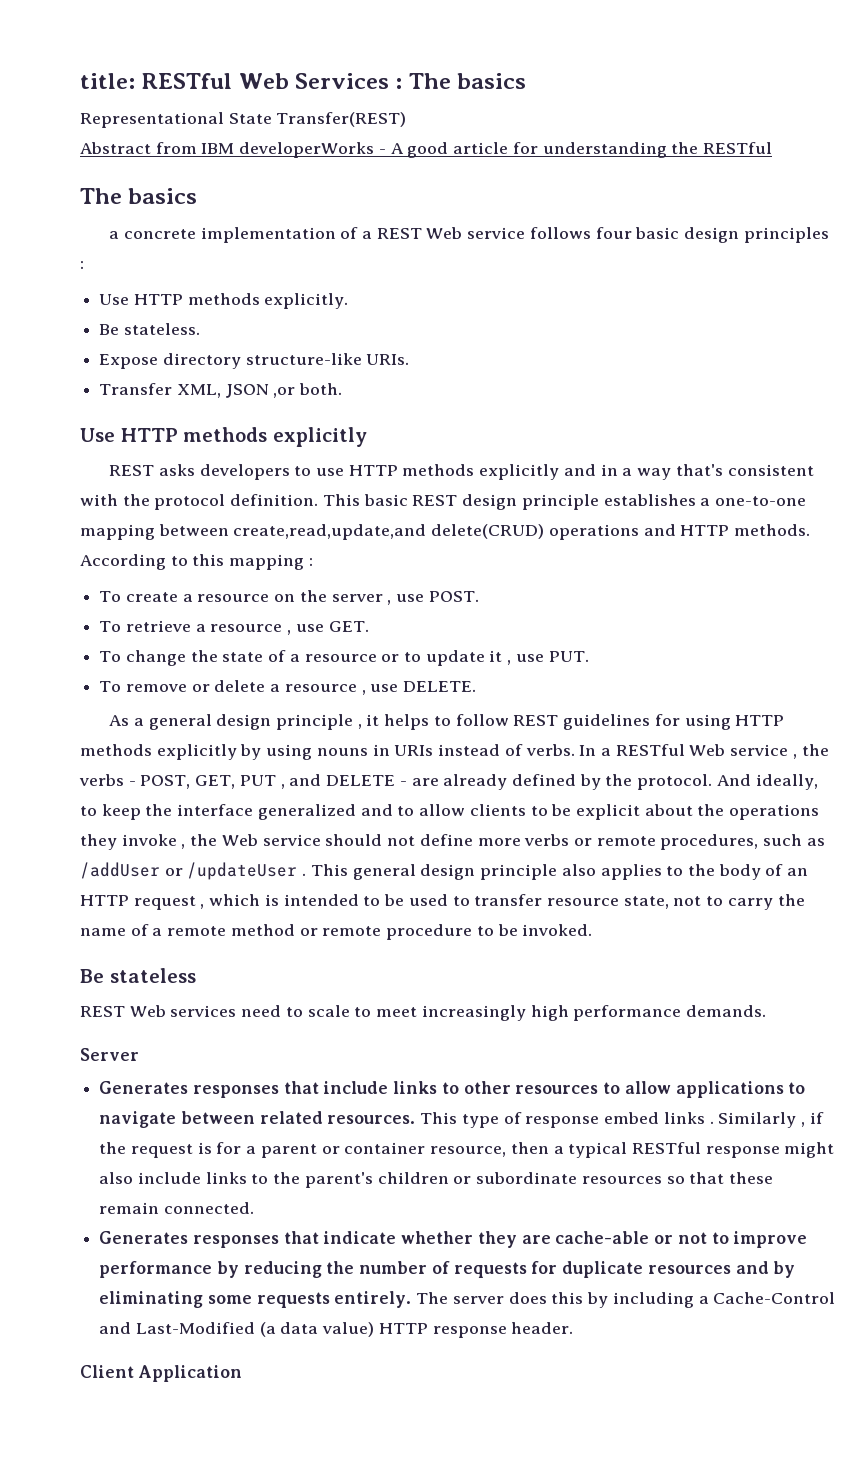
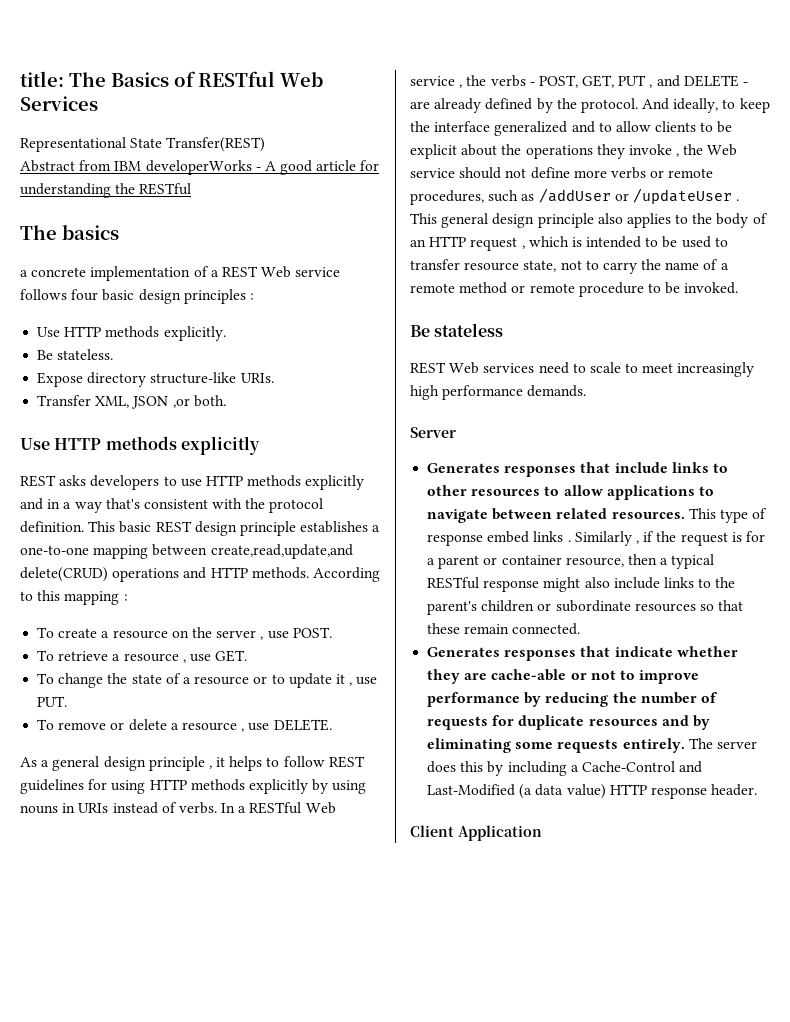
- title: RESTful Web Services : The basics
+ title: The Basics of RESTful Web Services

